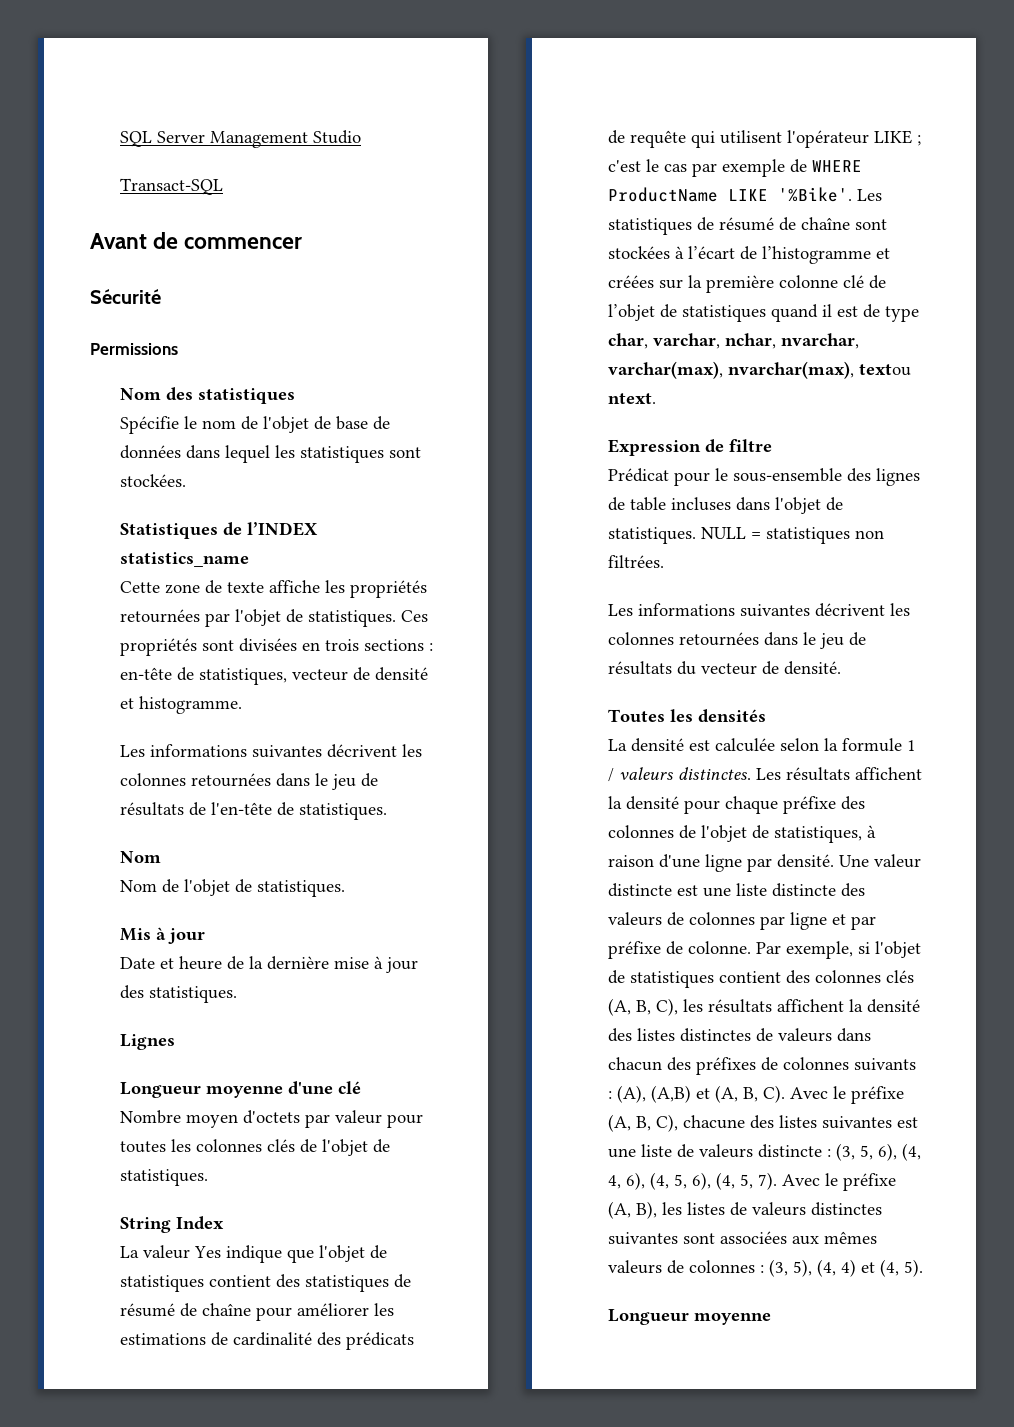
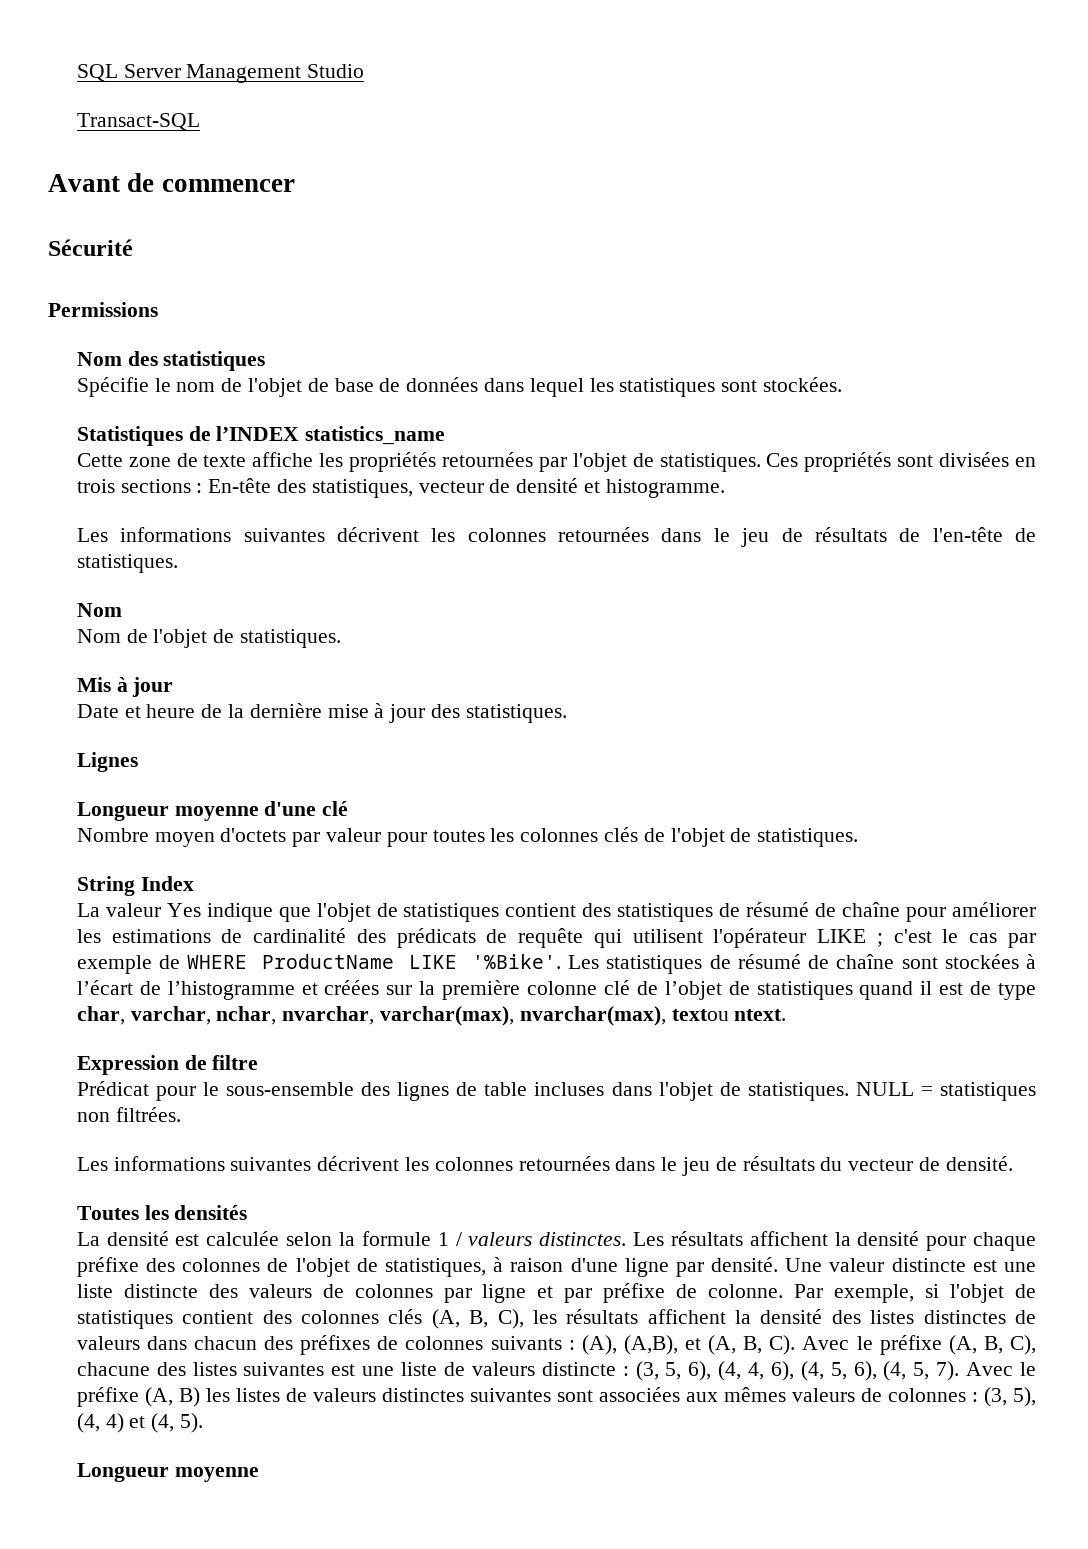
- Ces propriétés sont divisées en trois sections : en-tête de statistiques, vecteur de densité et histogramme.
+ Ces propriétés sont divisées en trois sections : En-tête des statistiques, vecteur de densité et histogramme.
- (A), (A,B) et (A, B, C). Avec le préfixe (A, B, C), chacune des listes suivantes est une liste de valeurs distincte :
+ (A), (A,B), et (A, B, C). Avec le préfixe (A, B, C), chacune des listes suivantes est une liste de valeurs distincte :
- Avec le préfixe (A, B), les listes de valeurs distinctes suivantes sont associées aux mêmes valeurs de colonnes : (3, 5), (4, 4) et (4, 5).
+ Avec le préfixe (A, B) les listes de valeurs distinctes suivantes sont associées aux mêmes valeurs de colonnes : (3, 5), (4, 4) et (4, 5).

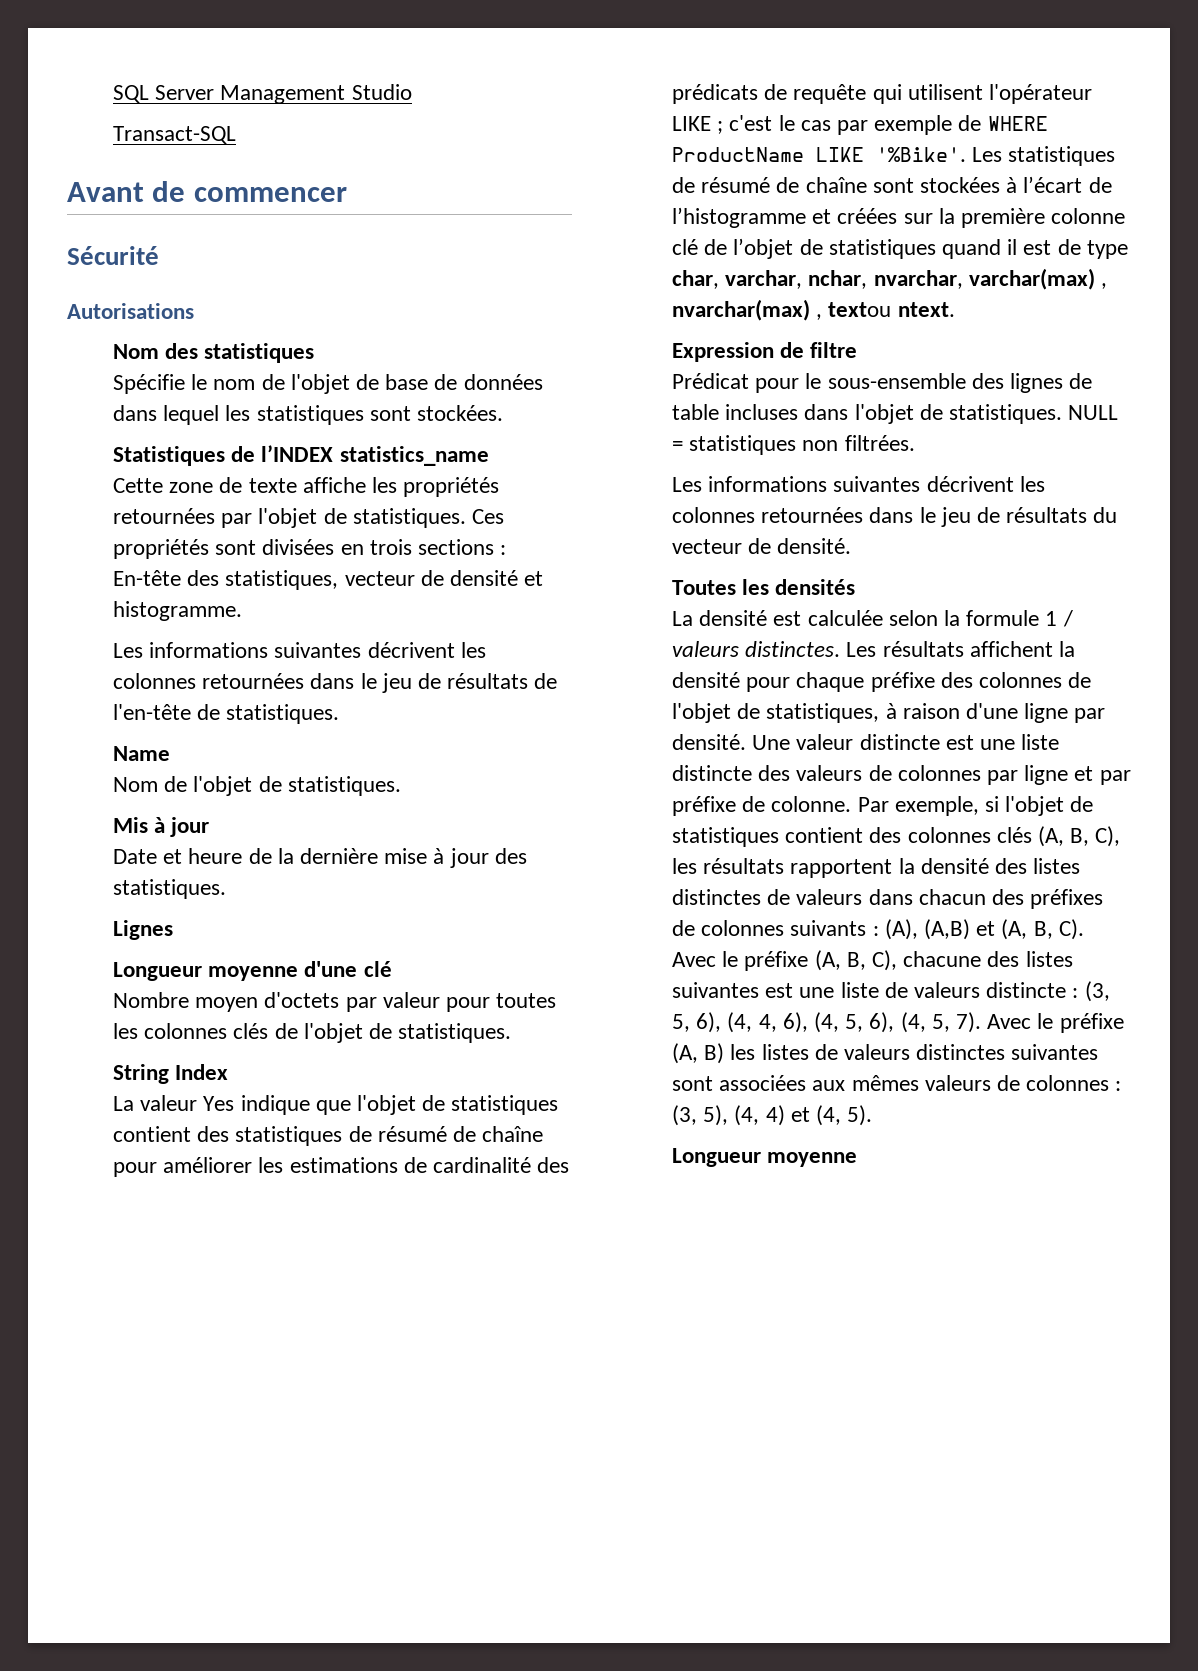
- Permissions
+ Autorisations
  Les informations suivantes décrivent les colonnes retournées dans le jeu de résultats de l'en-tête de statistiques.
- Nom
+ Name
- Les statistiques de résumé de chaîne sont stockées à l’écart de l’histogramme et créées sur la première colonne clé de l’objet de statistiques quand il est de type char, varchar, nchar, nvarchar, varchar(max), nvarchar(max), textou ntext.
+ Les statistiques de résumé de chaîne sont stockées à l’écart de l’histogramme et créées sur la première colonne clé de l’objet de statistiques quand il est de type char, varchar, nchar, nvarchar, varchar(max) , nvarchar(max) , textou ntext.
- Par exemple, si l'objet de statistiques contient des colonnes clés (A, B, C), les résultats affichent la densité des listes distinctes de valeurs dans chacun des préfixes de colonnes suivants :
+ Par exemple, si l'objet de statistiques contient des colonnes clés (A, B, C), les résultats rapportent la densité des listes distinctes de valeurs dans chacun des préfixes de colonnes suivants :
- (A), (A,B), et (A, B, C). Avec le préfixe (A, B, C), chacune des listes suivantes est une liste de valeurs distincte :
+ (A), (A,B) et (A, B, C). Avec le préfixe (A, B, C), chacune des listes suivantes est une liste de valeurs distincte :

